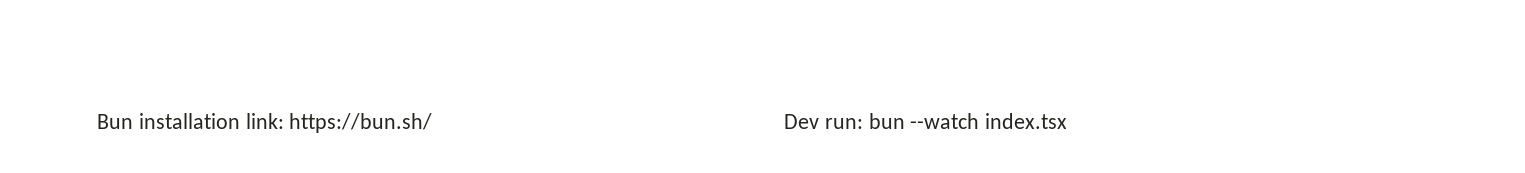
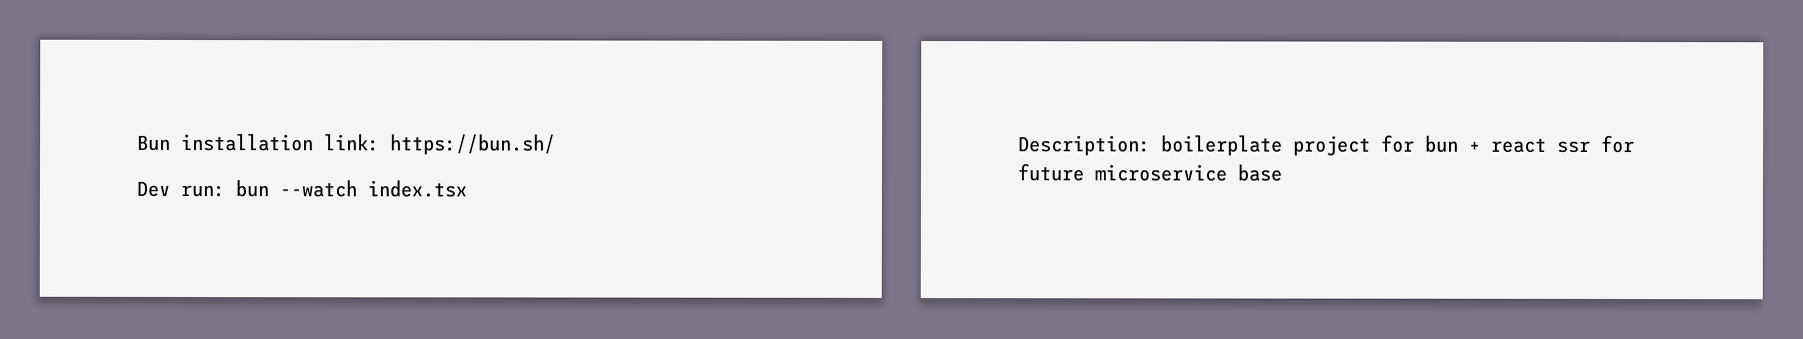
+ Description: boilerplate project for bun + react ssr for future microservice base

